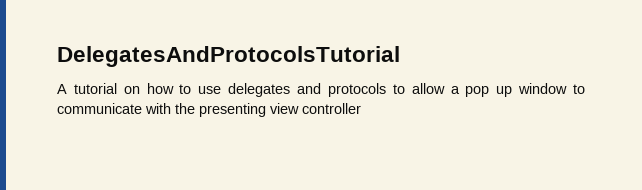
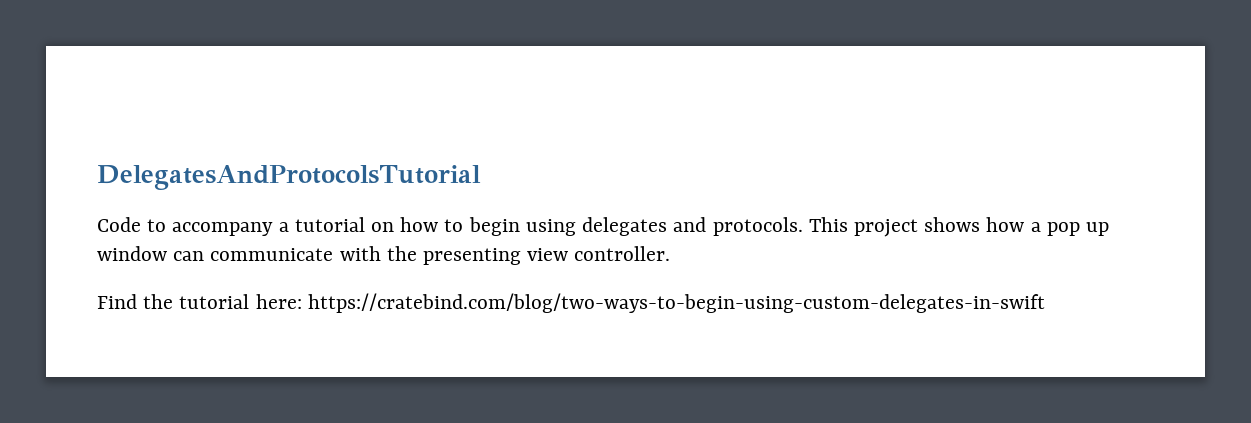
- A tutorial on how to use delegates and protocols to allow a pop up window to communicate with the presenting view controller
+ Code to accompany a tutorial on how to begin using delegates and protocols. This project shows how a pop up window can communicate with the presenting view controller.
+ Find the tutorial here: https://cratebind.com/blog/two-ways-to-begin-using-custom-delegates-in-swift

